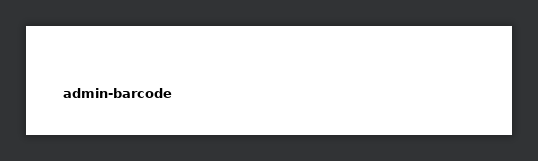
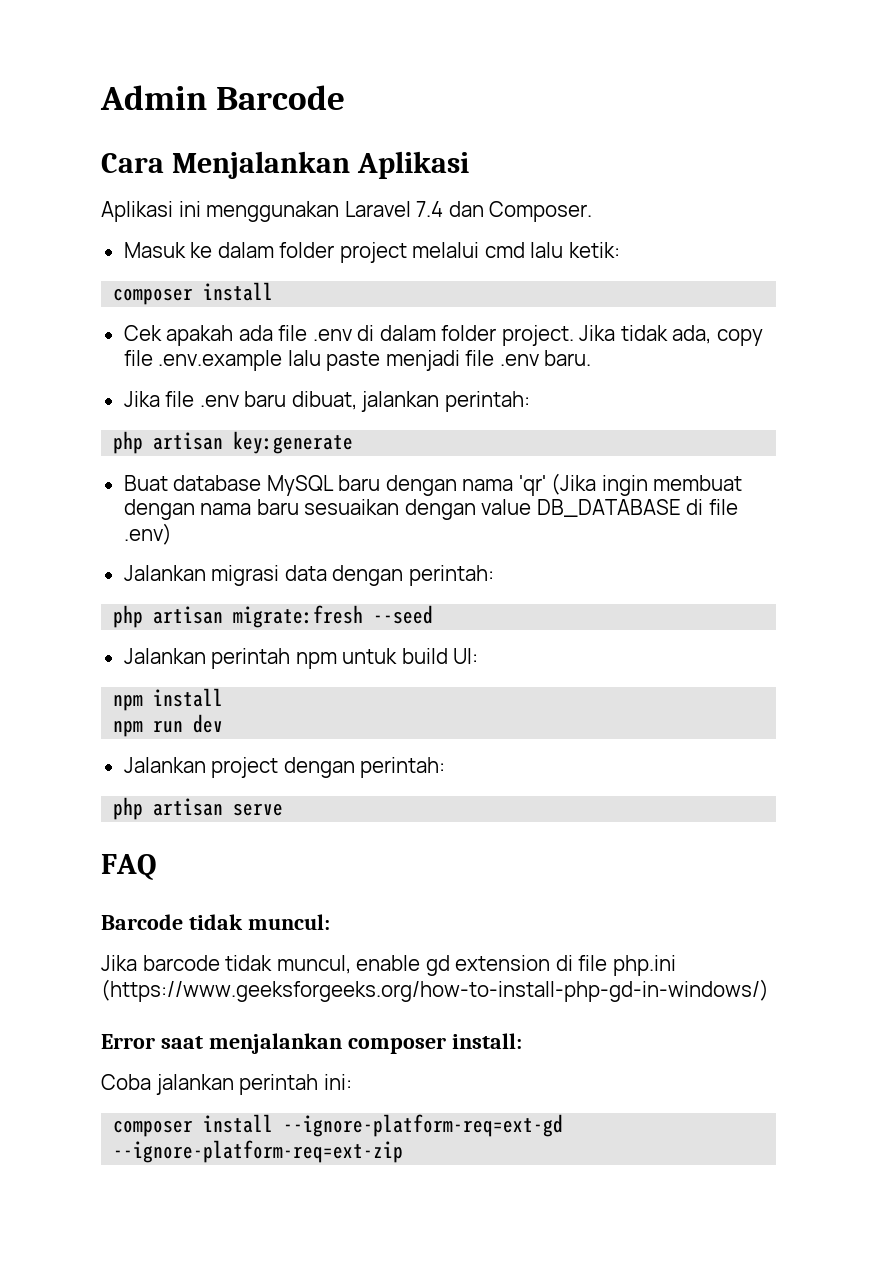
- admin-barcode
+ Admin Barcode
+ Cara Menjalankan Aplikasi
+ Aplikasi ini menggunakan Laravel 7.4 dan Composer.
+ Masuk ke dalam folder project melalui cmd lalu ketik:
+ composer install
+ Cek apakah ada file .env di dalam folder project. Jika tidak ada, copy file .env.example lalu paste menjadi file .env baru.
+ Jika file .env baru dibuat, jalankan perintah:
+ php artisan key:generate
+ Buat database MySQL baru dengan nama 'qr' (Jika ingin membuat dengan nama baru sesuaikan dengan value DB_DATABASE di file .env)
+ Jalankan migrasi data dengan perintah:
+ php artisan migrate:fresh --seed
+ Jalankan perintah npm untuk build UI:
+ npm install
+ npm run dev
+ Jalankan project dengan perintah:
+ php artisan serve
+ FAQ
+ Barcode tidak muncul:
+ Jika barcode tidak muncul, enable gd extension di file php.ini (https://www.geeksforgeeks.org/how-to-install-php-gd-in-windows/)
+ Error saat menjalankan composer install:
+ Coba jalankan perintah ini:
+ composer install --ignore-platform-req=ext-gd --ignore-platform-req=ext-zip

